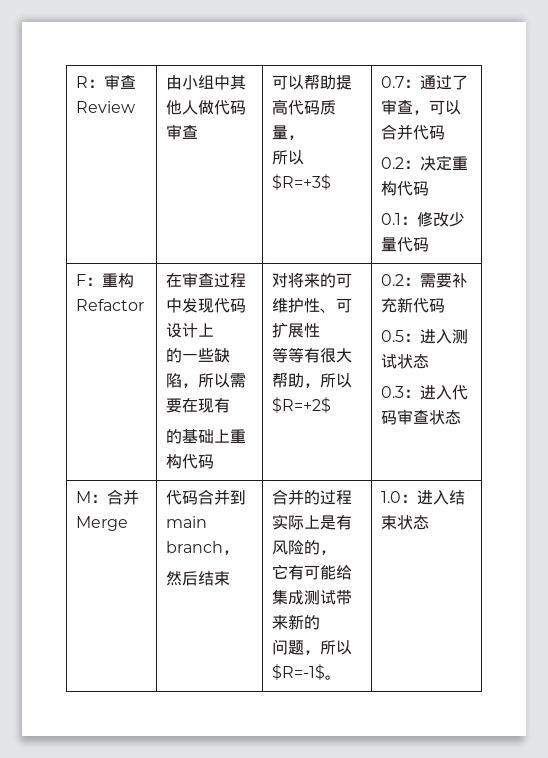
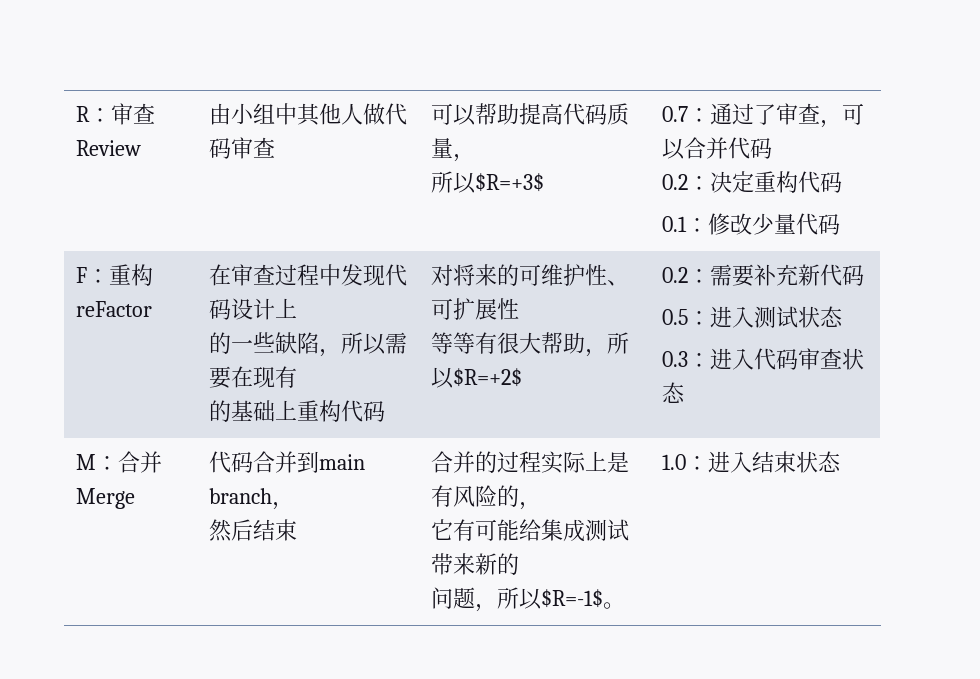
- F：重构Refactor
+ F：重构reFactor

